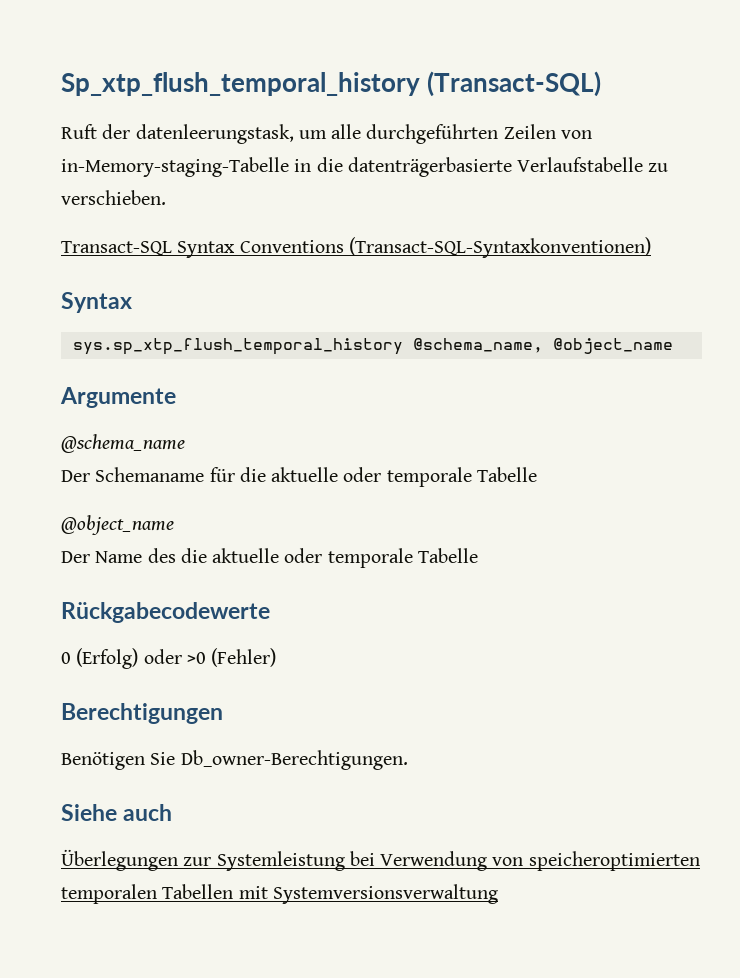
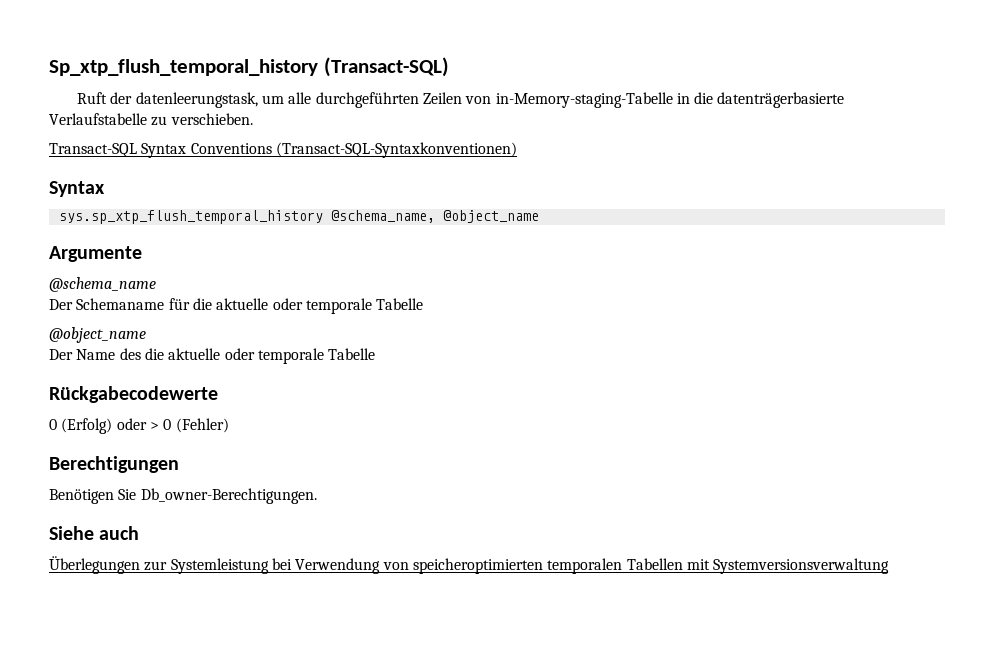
- 0 (Erfolg) oder >0 (Fehler)
+ 0 (Erfolg) oder > 0 (Fehler)

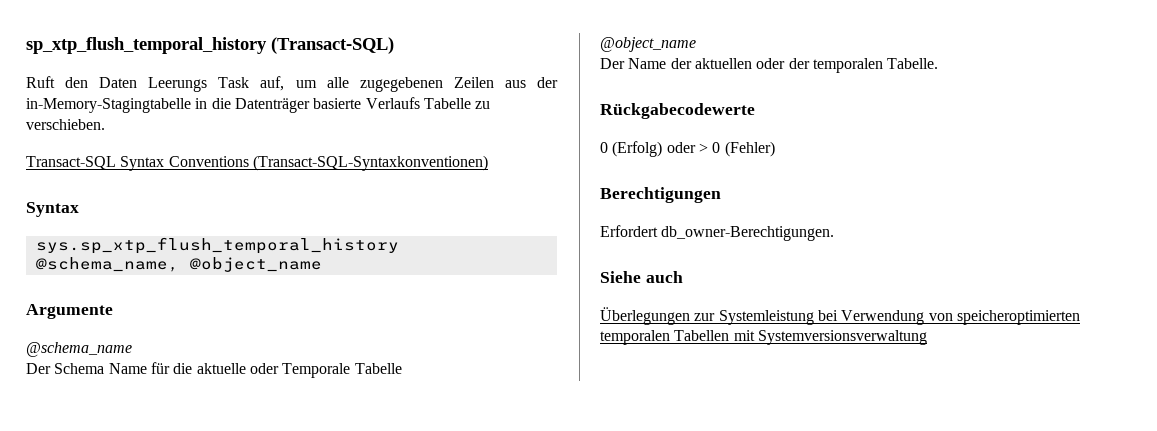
- Sp_xtp_flush_temporal_history (Transact-SQL)
+ sp_xtp_flush_temporal_history (Transact-SQL)
- Ruft der datenleerungstask, um alle durchgeführten Zeilen von in-Memory-staging-Tabelle in die datenträgerbasierte Verlaufstabelle zu verschieben.
+ Ruft den Daten Leerungs Task auf, um alle zugegebenen Zeilen aus der in-Memory-Stagingtabelle in die Datenträger basierte Verlaufs Tabelle zu verschieben.
- Der Schemaname für die aktuelle oder temporale Tabelle
+ Der Schema Name für die aktuelle oder Temporale Tabelle
- Der Name des die aktuelle oder temporale Tabelle
+ Der Name der aktuellen oder der temporalen Tabelle.
- Benötigen Sie Db_owner-Berechtigungen.
+ Erfordert db_owner-Berechtigungen.

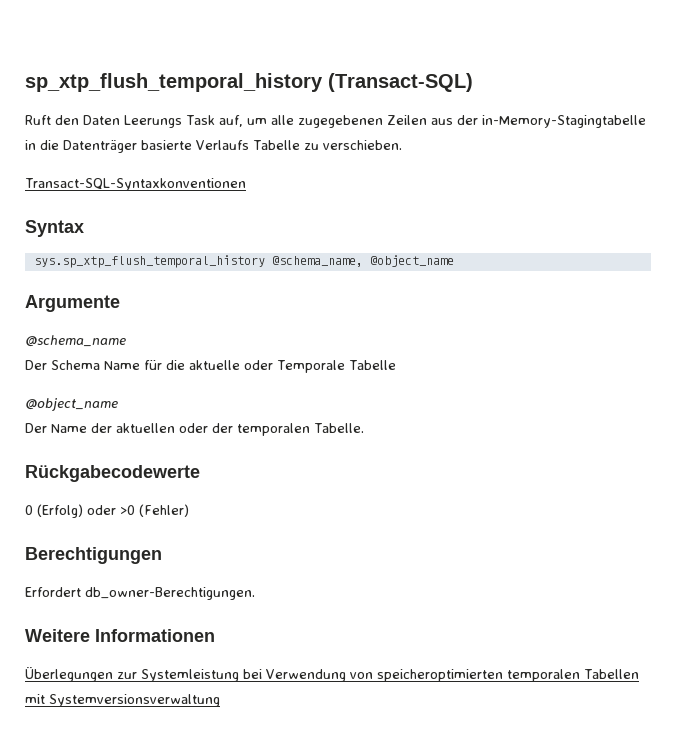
- Transact-SQL Syntax Conventions (Transact-SQL-Syntaxkonventionen)
+ Transact-SQL-Syntaxkonventionen
- 0 (Erfolg) oder > 0 (Fehler)
+ 0 (Erfolg) oder >0 (Fehler)
- Siehe auch
+ Weitere Informationen

